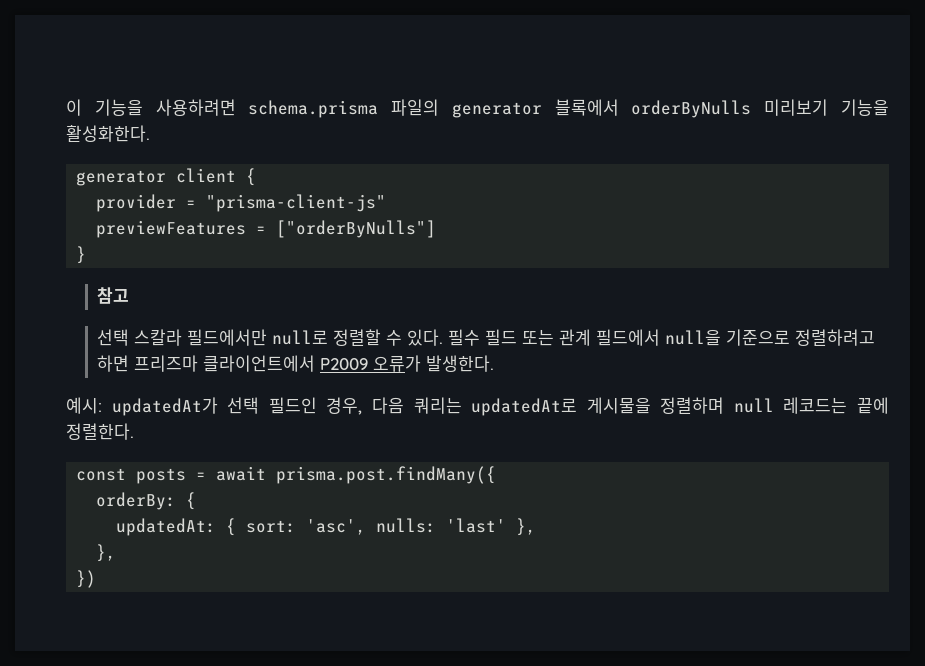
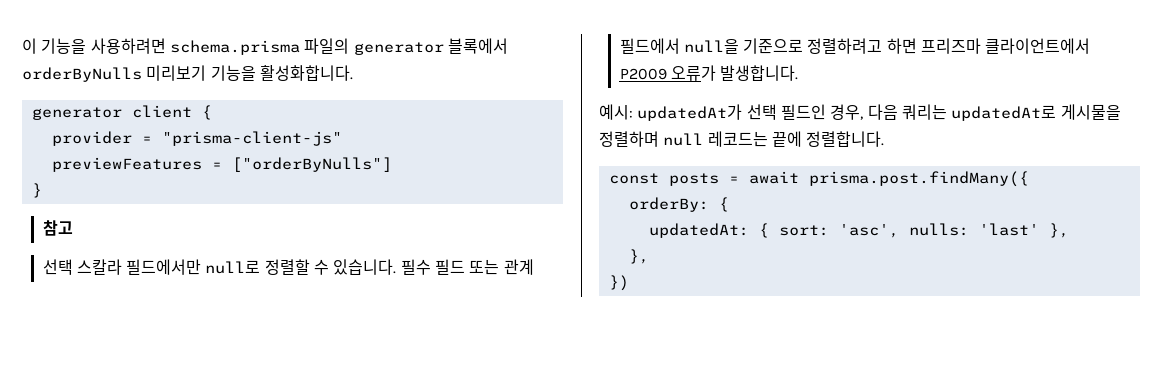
- 이 기능을 사용하려면 schema.prisma 파일의 generator 블록에서 orderByNulls 미리보기 기능을 활성화한다.
+ 이 기능을 사용하려면 schema.prisma 파일의 generator 블록에서 orderByNulls 미리보기 기능을 활성화합니다.
- 선택 스칼라 필드에서만 null로 정렬할 수 있다.
+ 선택 스칼라 필드에서만 null로 정렬할 수 있습니다.
- 필수 필드 또는 관계 필드에서 null을 기준으로 정렬하려고 하면 프리즈마 클라이언트에서 P2009 오류가 발생한다.
+ 필수 필드 또는 관계 필드에서 null을 기준으로 정렬하려고 하면 프리즈마 클라이언트에서 P2009 오류가 발생합니다.
- 예시: updatedAt가 선택 필드인 경우, 다음 쿼리는 updatedAt로 게시물을 정렬하며 null 레코드는 끝에 정렬한다.
+ 예시: updatedAt가 선택 필드인 경우, 다음 쿼리는 updatedAt로 게시물을 정렬하며 null 레코드는 끝에 정렬합니다.

